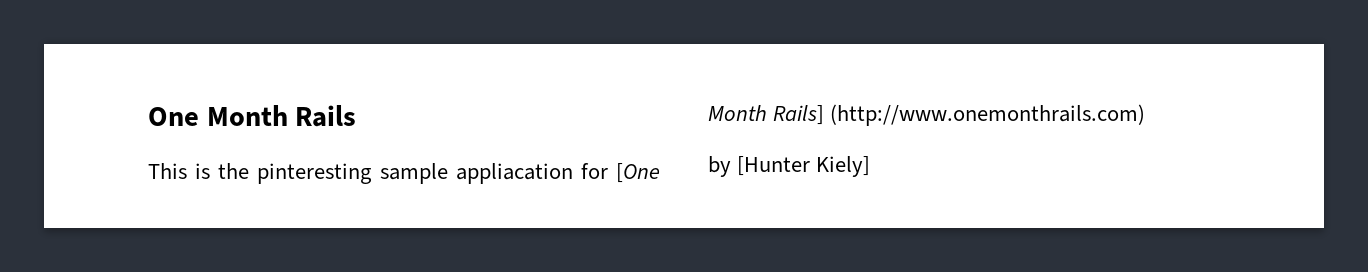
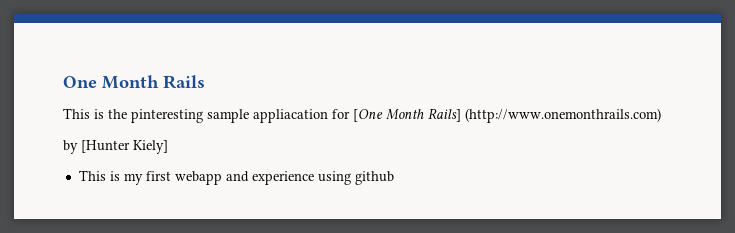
+ This is my first webapp and experience using github

